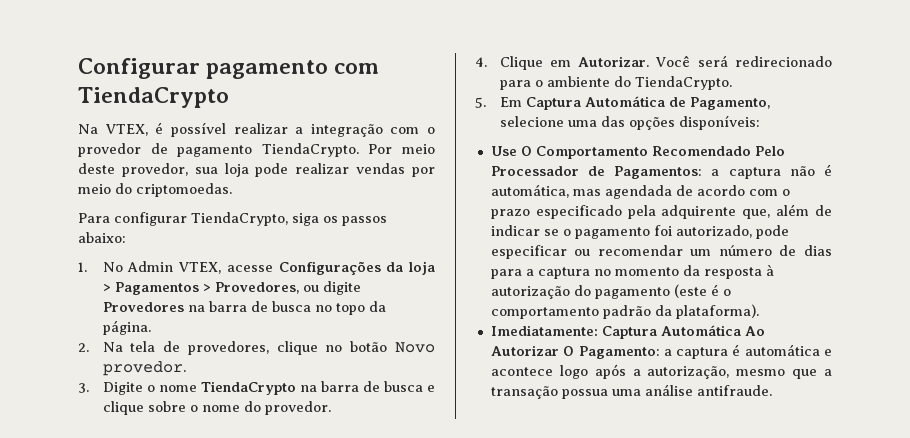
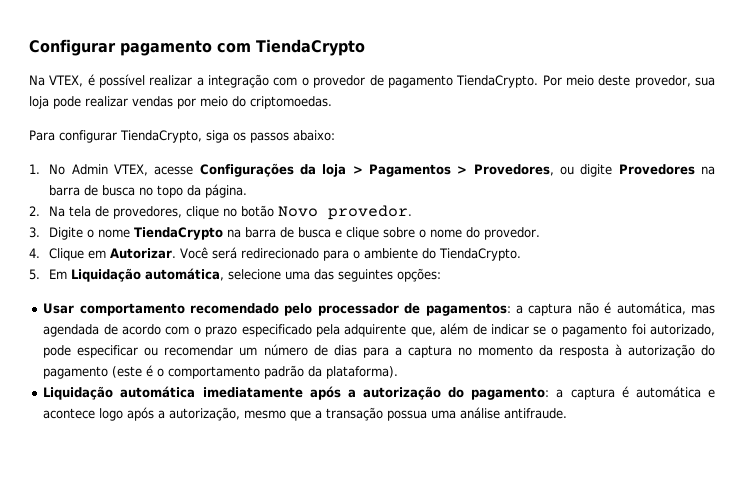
- 5. Em Captura Automática de Pagamento, selecione uma das opções disponíveis:
- Use O Comportamento Recomendado Pelo Processador de Pagamentos: a captura não é automática, mas agendada de acordo com o prazo especificado pela adquirente que, além de indicar se o pagamento foi autorizado, pode especificar ou recomendar um número de dias para a captura no momento da resposta à autorização do pagamento (este é o comportamento padrão da plataforma).
+ 5. Em Liquidação automática, selecione uma das seguintes opções:
+ Usar comportamento recomendado pelo processador de pagamentos: a captura não é automática, mas agendada de acordo com o prazo especificado pela adquirente que, além de indicar se o pagamento foi autorizado, pode especificar ou recomendar um número de dias para a captura no momento da resposta à autorização do pagamento (este é o comportamento padrão da plataforma).
- Imediatamente: Captura Automática Ao Autorizar O Pagamento: a captura é automática e acontece logo após a autorização, mesmo que a transação possua uma análise antifraude.
+ Liquidação automática imediatamente após a autorização do pagamento: a captura é automática e acontece logo após a autorização, mesmo que a transação possua uma análise antifraude.

